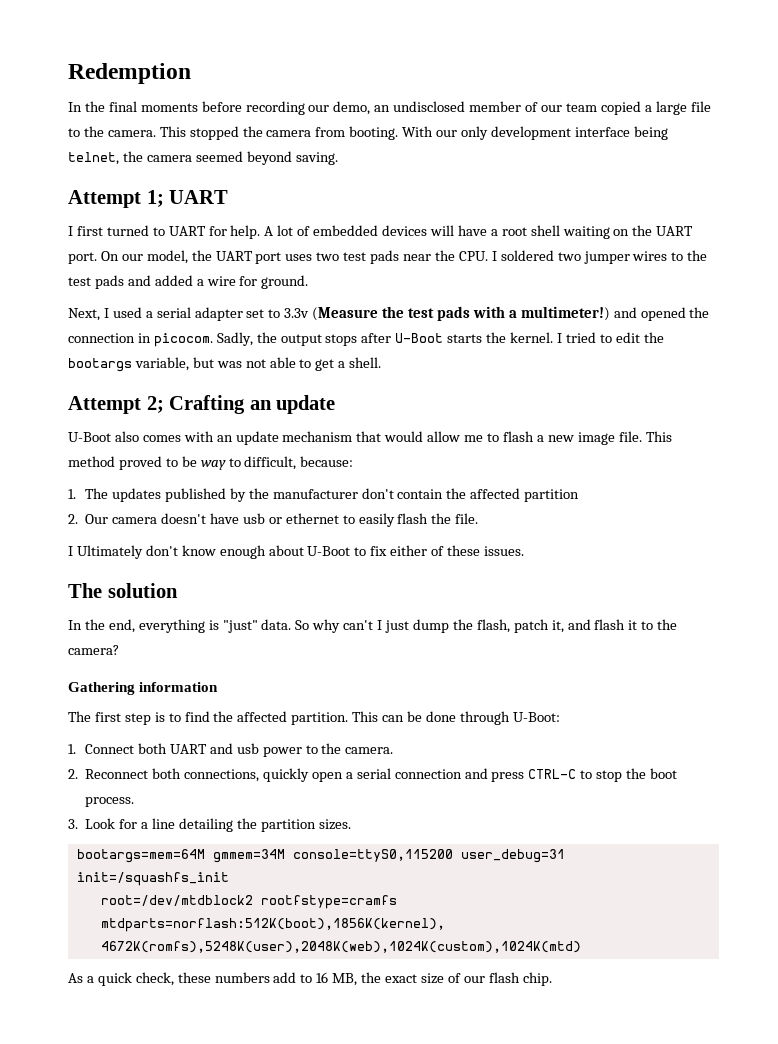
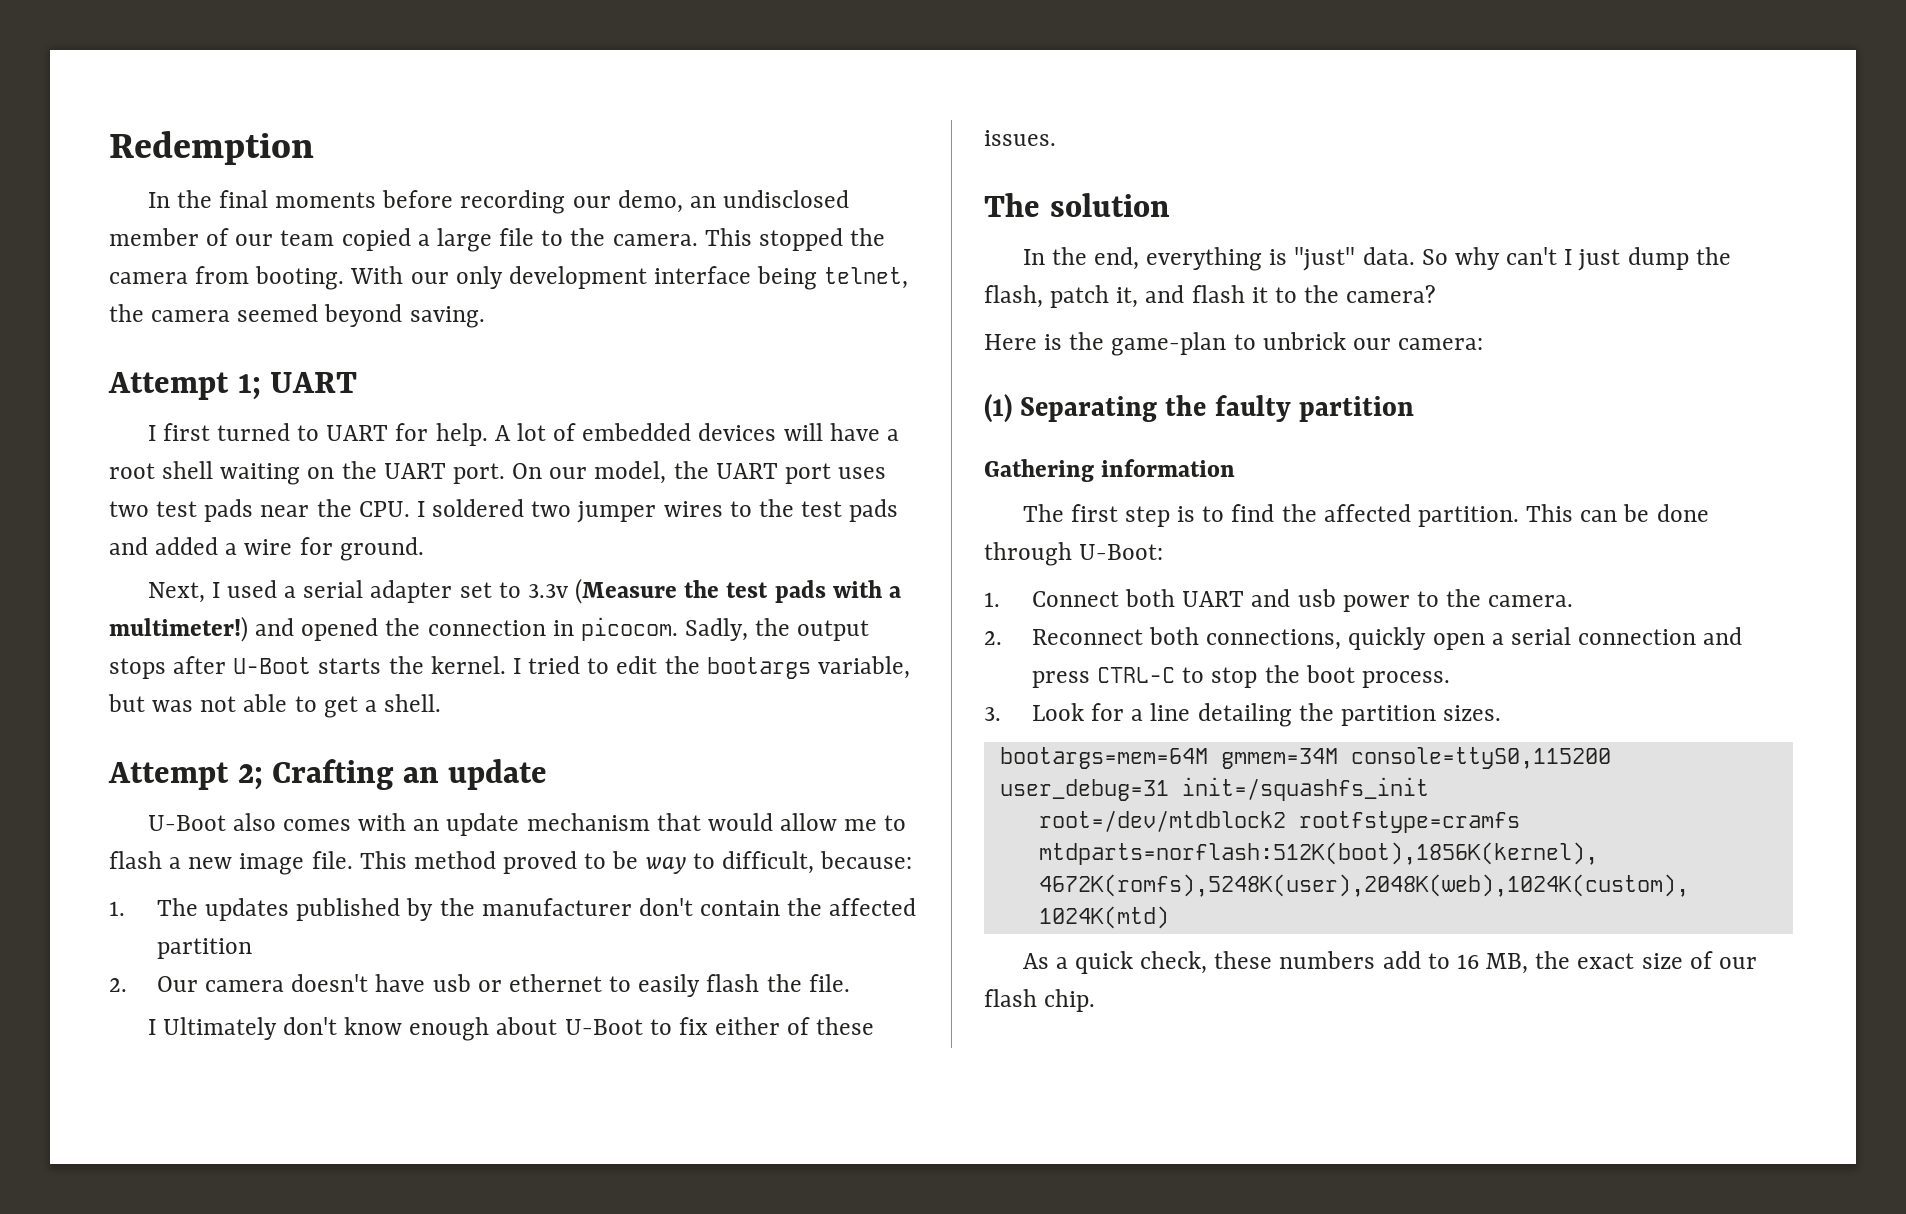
+ Here is the game-plan to unbrick our camera:
+ (1) Separating the faulty partition

